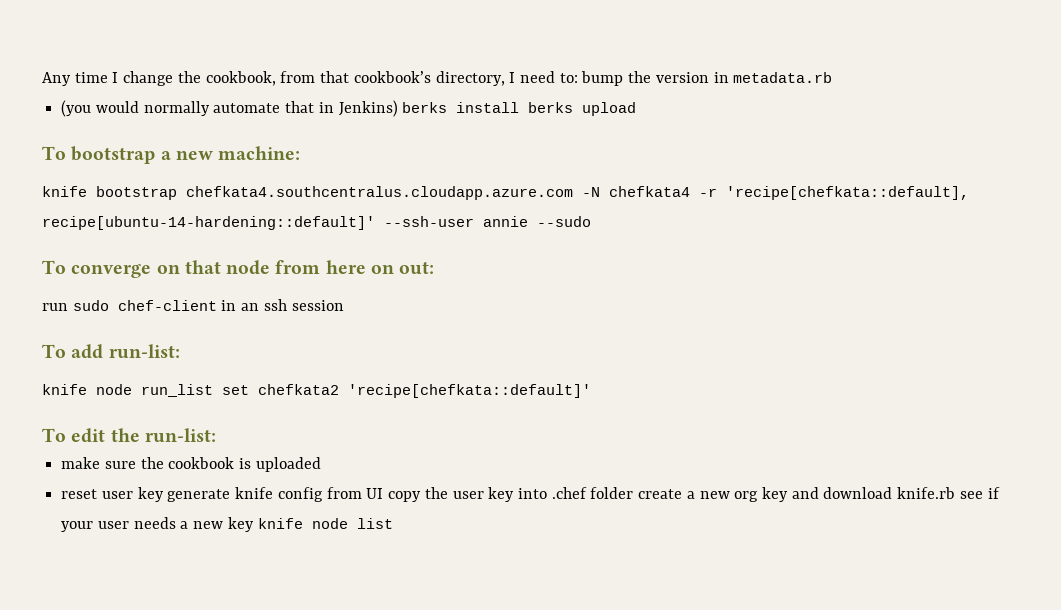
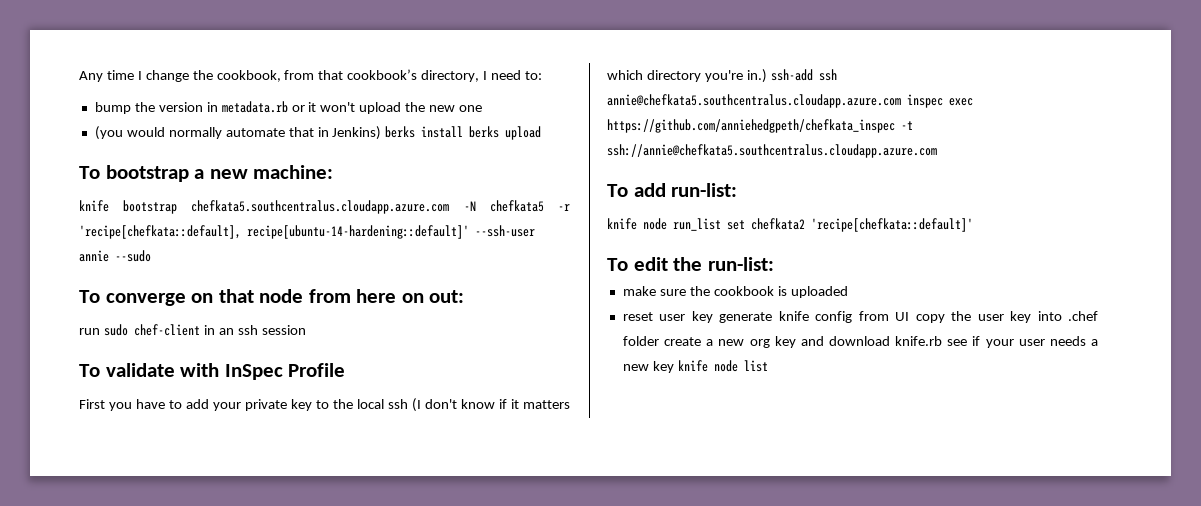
- Any time I change the cookbook, from that cookbook’s directory, I need to: bump the version in metadata.rb
+ Any time I change the cookbook, from that cookbook’s directory, I need to:
+ bump the version in metadata.rb or it won't upload the new one
- knife bootstrap chefkata4.southcentralus.cloudapp.azure.com -N chefkata4 -r 'recipe[chefkata::default], recipe[ubuntu-14-hardening::default]' --ssh-user annie --sudo
+ knife bootstrap chefkata5.southcentralus.cloudapp.azure.com -N chefkata5 -r 'recipe[chefkata::default], recipe[ubuntu-14-hardening::default]' --ssh-user annie --sudo
+ To validate with InSpec Profile
+ First you have to add your private key to the local ssh (I don't know if it matters which directory you're in.) ssh-add ssh annie@chefkata5.southcentralus.cloudapp.azure.com inspec exec https://github.com/anniehedgpeth/chefkata_inspec -t ssh://annie@chefkata5.southcentralus.cloudapp.azure.com

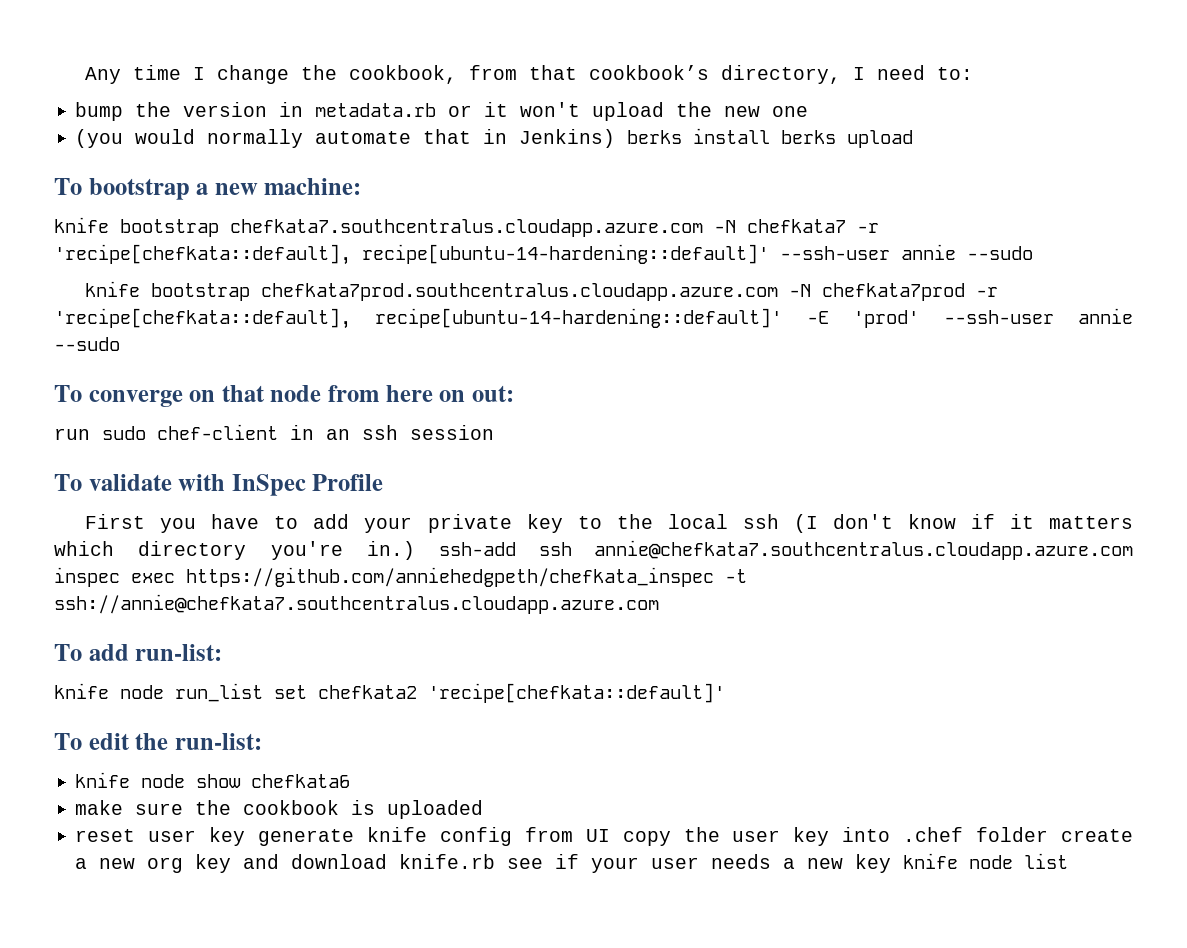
- knife bootstrap chefkata5.southcentralus.cloudapp.azure.com -N chefkata5 -r 'recipe[chefkata::default], recipe[ubuntu-14-hardening::default]' --ssh-user annie --sudo
+ knife bootstrap chefkata7.southcentralus.cloudapp.azure.com -N chefkata7 -r 'recipe[chefkata::default], recipe[ubuntu-14-hardening::default]' --ssh-user annie --sudo
+ knife bootstrap chefkata7prod.southcentralus.cloudapp.azure.com -N chefkata7prod -r 'recipe[chefkata::default], recipe[ubuntu-14-hardening::default]' -E 'prod' --ssh-user annie --sudo
- First you have to add your private key to the local ssh (I don't know if it matters which directory you're in.) ssh-add ssh annie@chefkata5.southcentralus.cloudapp.azure.com inspec exec https://github.com/anniehedgpeth/chefkata_inspec -t ssh://annie@chefkata5.southcentralus.cloudapp.azure.com
+ First you have to add your private key to the local ssh (I don't know if it matters which directory you're in.) ssh-add ssh annie@chefkata7.southcentralus.cloudapp.azure.com inspec exec https://github.com/anniehedgpeth/chefkata_inspec -t ssh://annie@chefkata7.southcentralus.cloudapp.azure.com
+ knife node show chefkata6

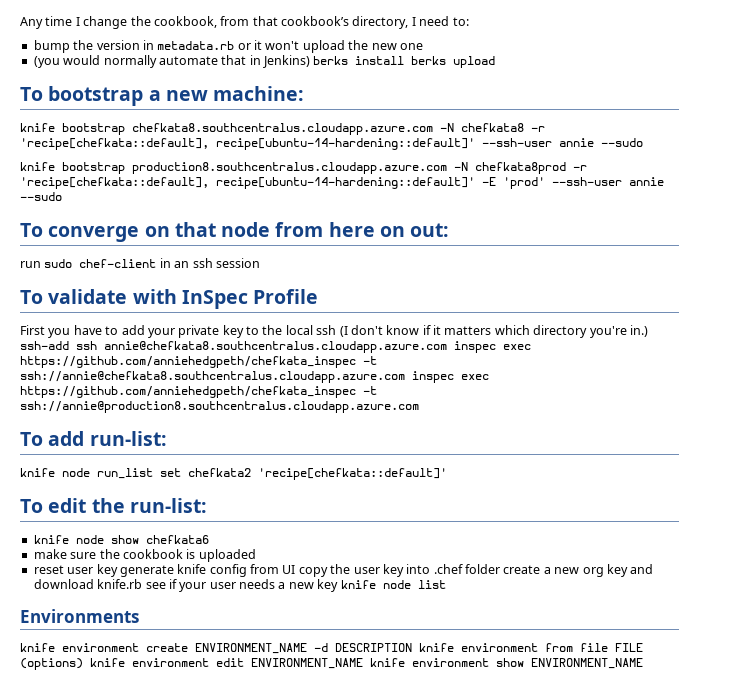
- knife bootstrap chefkata7.southcentralus.cloudapp.azure.com -N chefkata7 -r 'recipe[chefkata::default], recipe[ubuntu-14-hardening::default]' --ssh-user annie --sudo
+ knife bootstrap chefkata8.southcentralus.cloudapp.azure.com -N chefkata8 -r 'recipe[chefkata::default], recipe[ubuntu-14-hardening::default]' --ssh-user annie --sudo
- knife bootstrap chefkata7prod.southcentralus.cloudapp.azure.com -N chefkata7prod -r 'recipe[chefkata::default], recipe[ubuntu-14-hardening::default]' -E 'prod' --ssh-user annie --sudo
+ knife bootstrap production8.southcentralus.cloudapp.azure.com -N chefkata8prod -r 'recipe[chefkata::default], recipe[ubuntu-14-hardening::default]' -E 'prod' --ssh-user annie --sudo
- First you have to add your private key to the local ssh (I don't know if it matters which directory you're in.) ssh-add ssh annie@chefkata7.southcentralus.cloudapp.azure.com inspec exec https://github.com/anniehedgpeth/chefkata_inspec -t ssh://annie@chefkata7.southcentralus.cloudapp.azure.com
+ First you have to add your private key to the local ssh (I don't know if it matters which directory you're in.) ssh-add ssh annie@chefkata8.southcentralus.cloudapp.azure.com inspec exec https://github.com/anniehedgpeth/chefkata_inspec -t ssh://annie@chefkata8.southcentralus.cloudapp.azure.com inspec exec https://github.com/anniehedgpeth/chefkata_inspec -t ssh://annie@production8.southcentralus.cloudapp.azure.com
+ Environments
+ knife environment create ENVIRONMENT_NAME -d DESCRIPTION knife environment from file FILE (options) knife environment edit ENVIRONMENT_NAME knife environment show ENVIRONMENT_NAME

